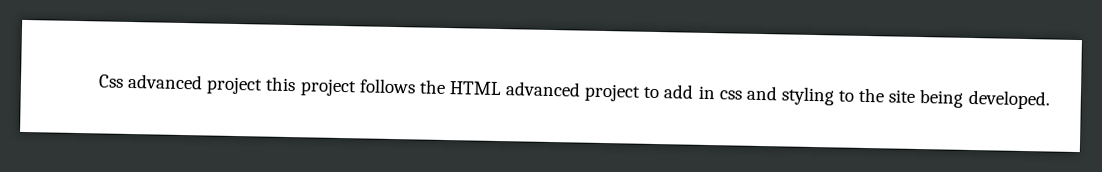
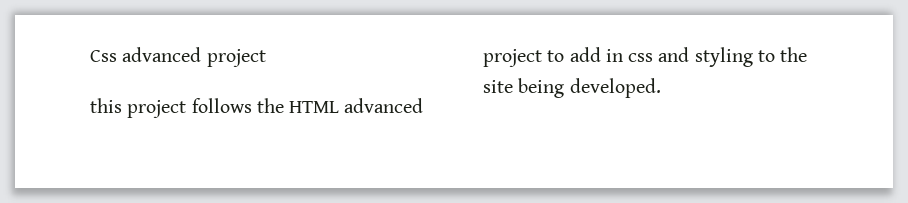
- Css advanced project this project follows the HTML advanced project to add in css and styling to the site being developed.
+ Css advanced project
+ this project follows the HTML advanced project to add in css and styling to the site being developed.

